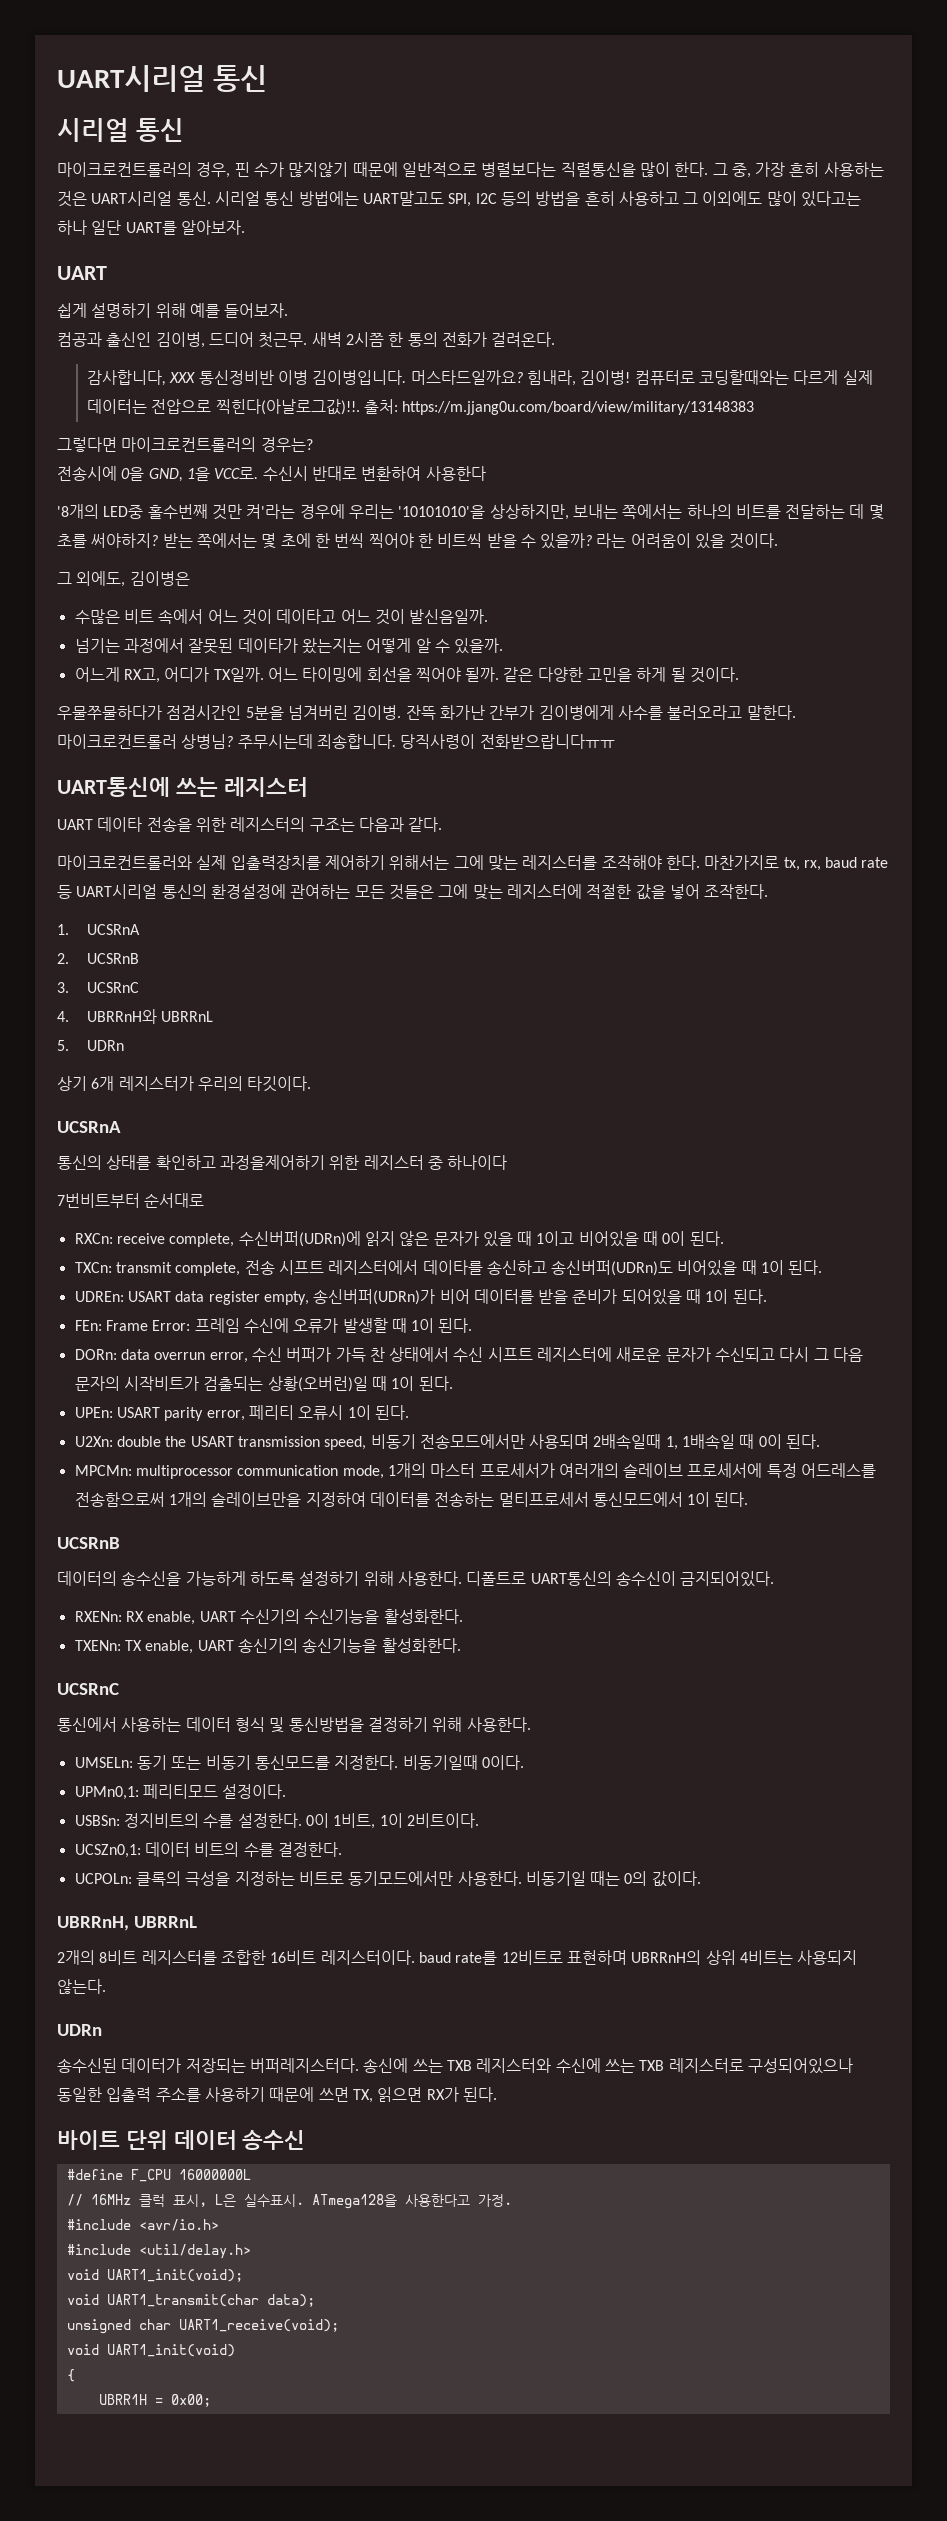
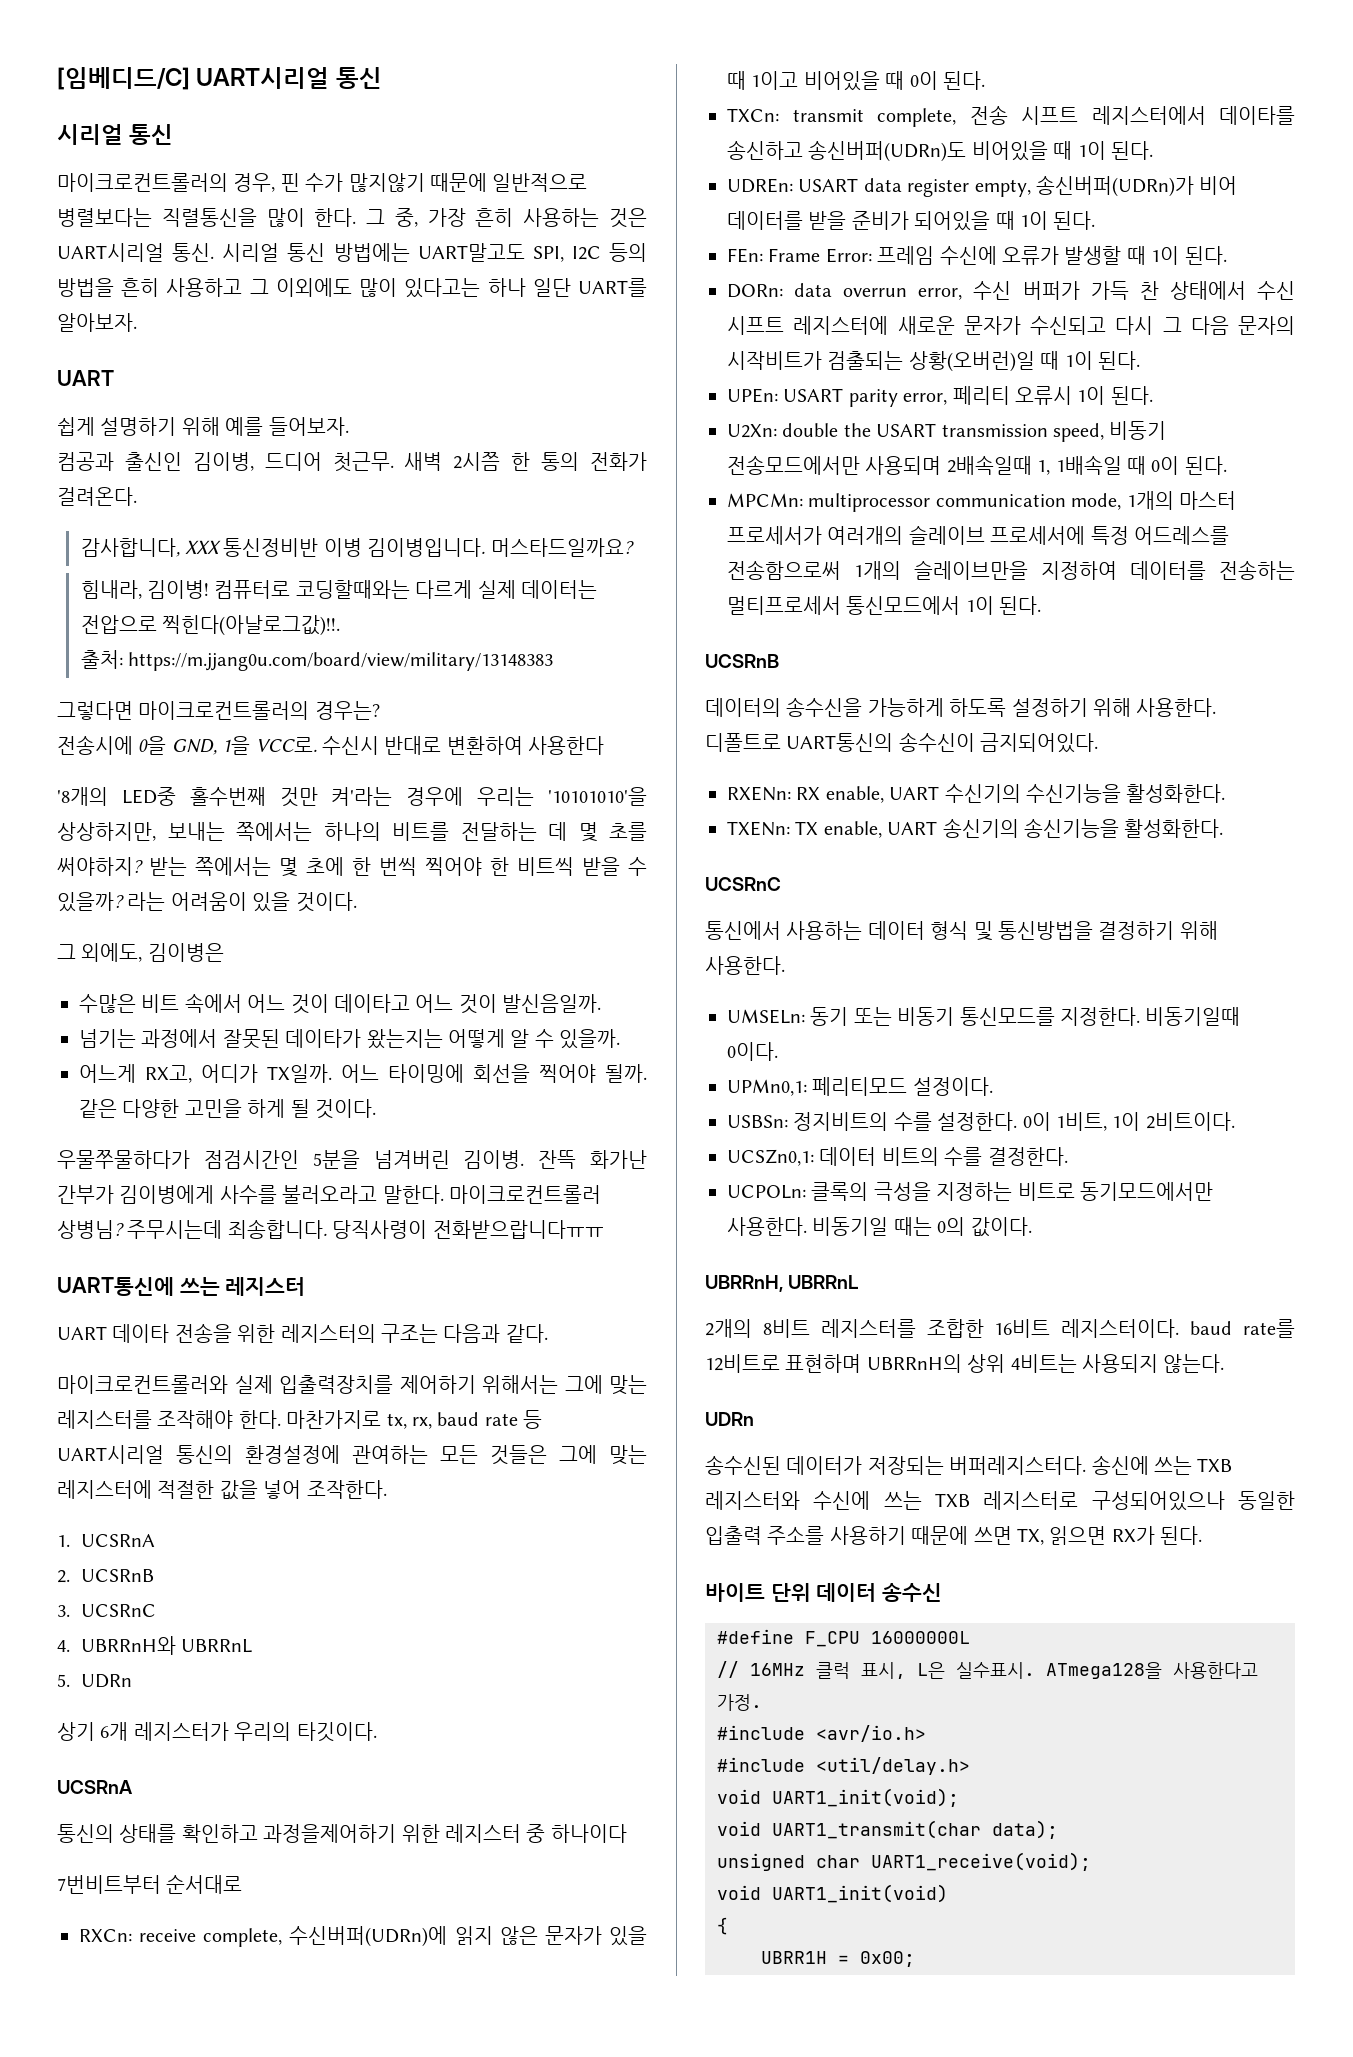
- UART시리얼 통신
+ [임베디드/C] UART시리얼 통신
- 머스타드일까요? 힘내라, 김이병!
+ 머스타드일까요?
+ 힘내라, 김이병!
- 컴퓨터로 코딩할때와는 다르게 실제 데이터는 전압으로 찍힌다(아날로그값)!!. 출처: https://m.jjang0u.com/board/view/military/13148383
+ 컴퓨터로 코딩할때와는 다르게 실제 데이터는 전압으로 찍힌다(아날로그값)!!.
+ 출처: https://m.jjang0u.com/board/view/military/13148383

